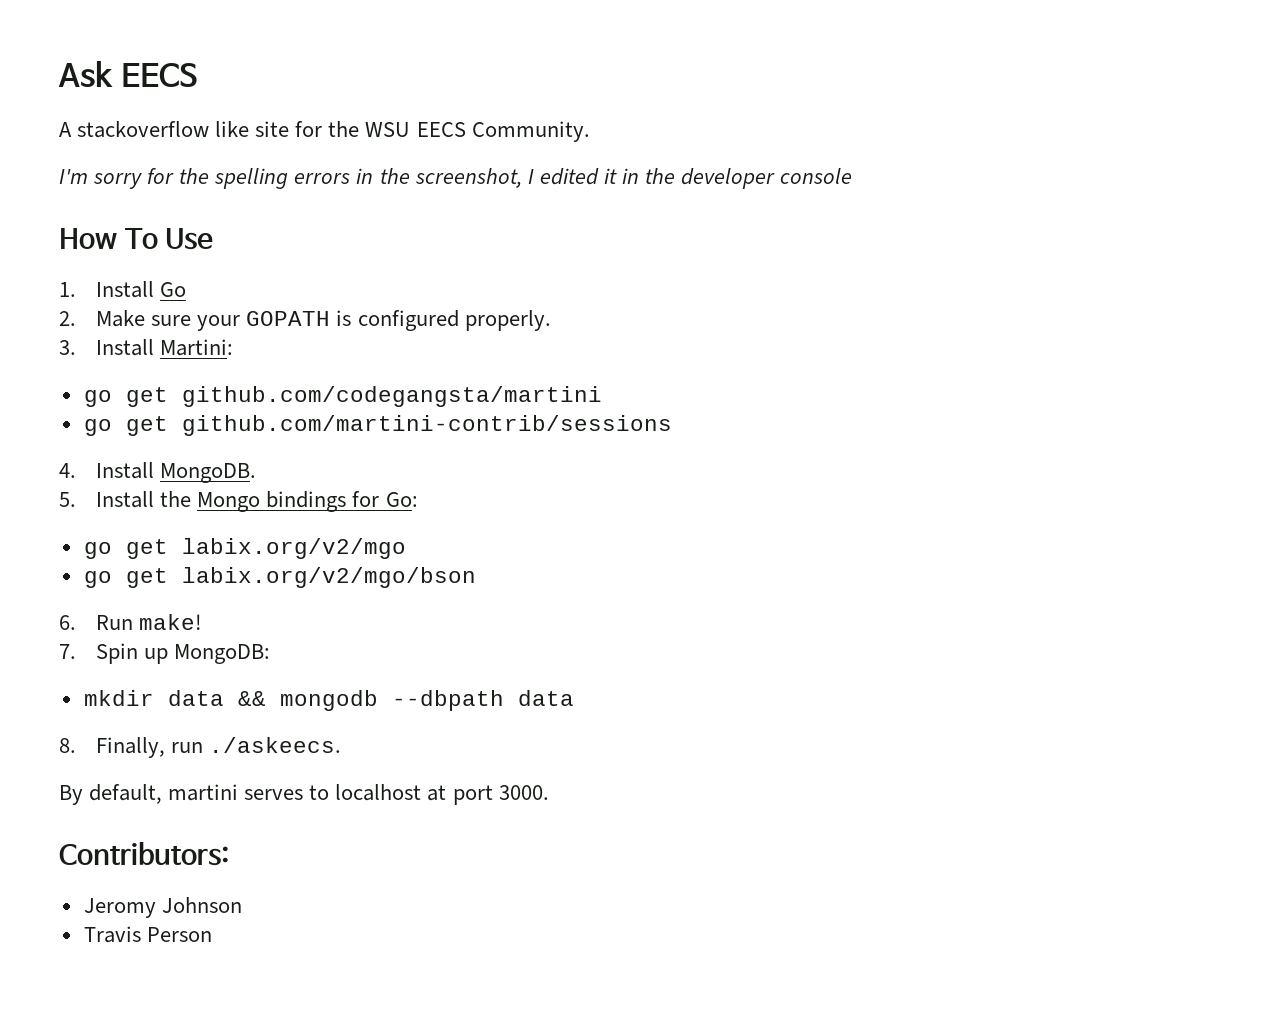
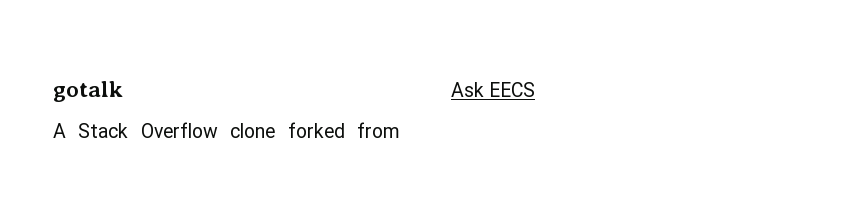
- Ask EECS
- A stackoverflow like site for the WSU EECS Community.
- I'm sorry for the spelling errors in the screenshot, I edited it in the developer console
- How To Use
- 1. Install Go
- 2. Make sure your GOPATH is configured properly.
- 3. Install Martini:
- go get github.com/codegangsta/martini
- go get github.com/martini-contrib/sessions
- 4. Install MongoDB.
- 5. Install the Mongo bindings for Go:
- go get labix.org/v2/mgo
- go get labix.org/v2/mgo/bson
- 6. Run make!
- 7. Spin up MongoDB:
- mkdir data && mongodb --dbpath data
- 8. Finally, run ./askeecs.
- By default, martini serves to localhost at port 3000.
- Contributors:
- Jeromy Johnson
- Travis Person
+ gotalk
+ A Stack Overflow clone forked from Ask EECS

